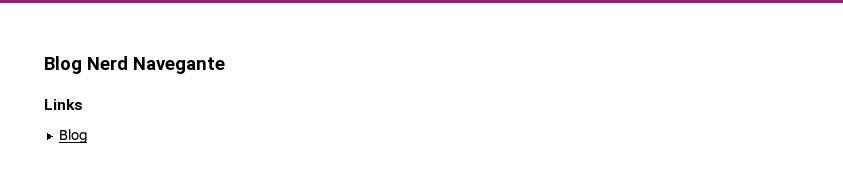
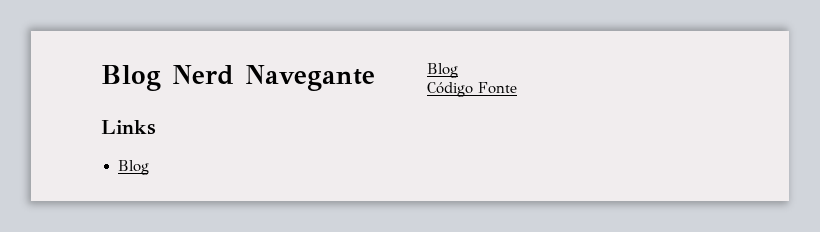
  Links
  Blog
+ Blog
+ Código Fonte

